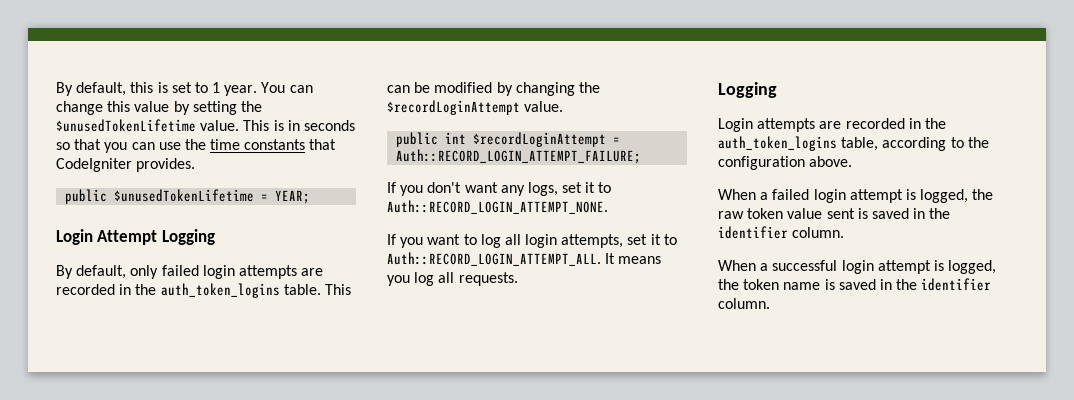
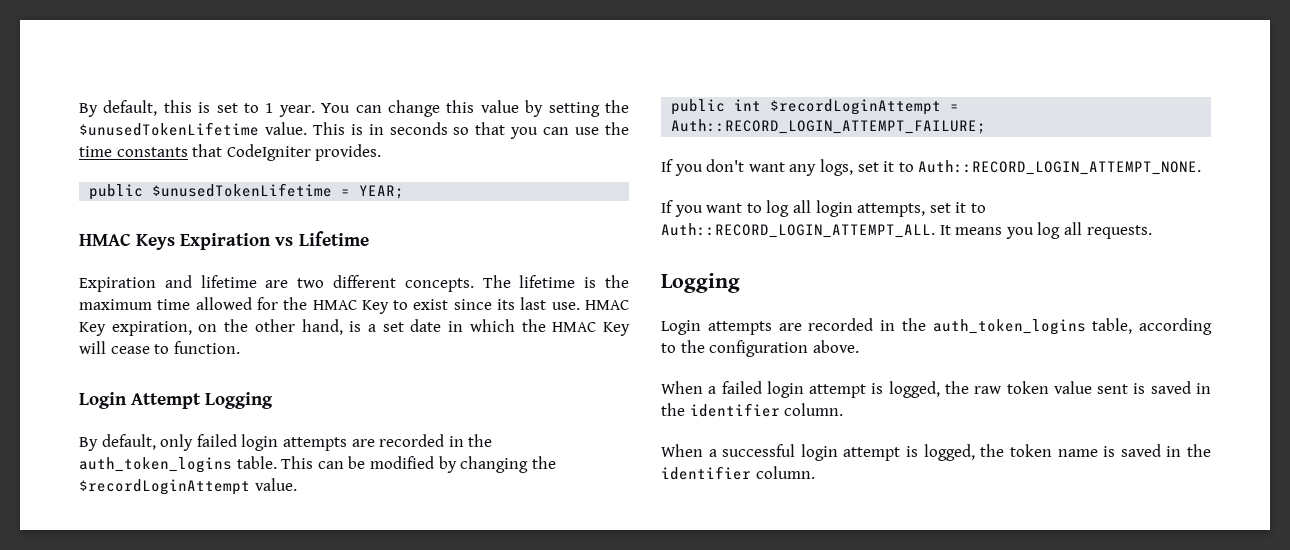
+ HMAC Keys Expiration vs Lifetime
+ Expiration and lifetime are two different concepts. The lifetime is the maximum time allowed for the HMAC Key to exist since its last use. HMAC Key expiration, on the other hand, is a set date in which the HMAC Key will cease to function.

